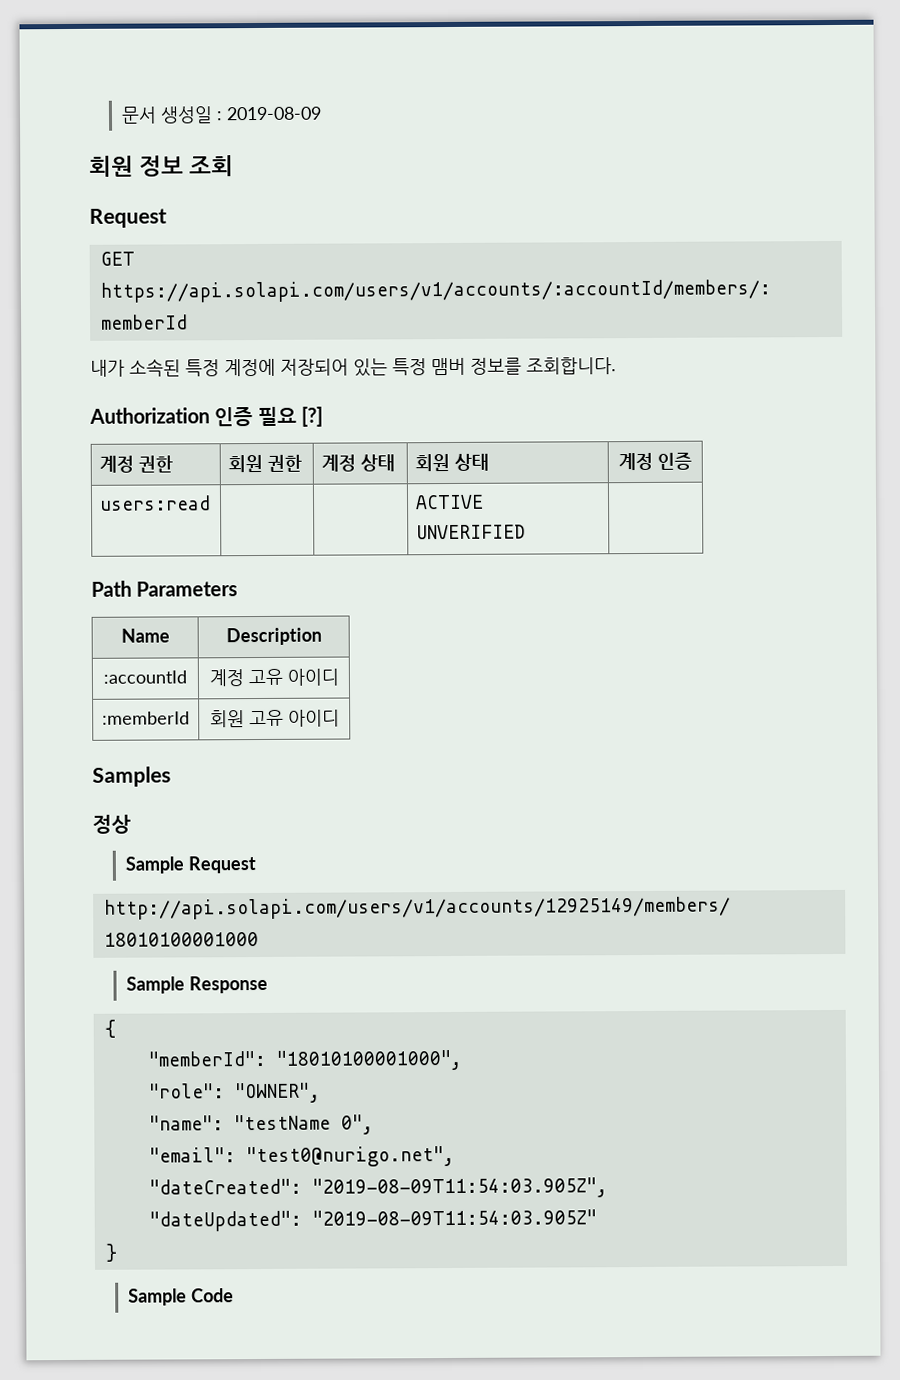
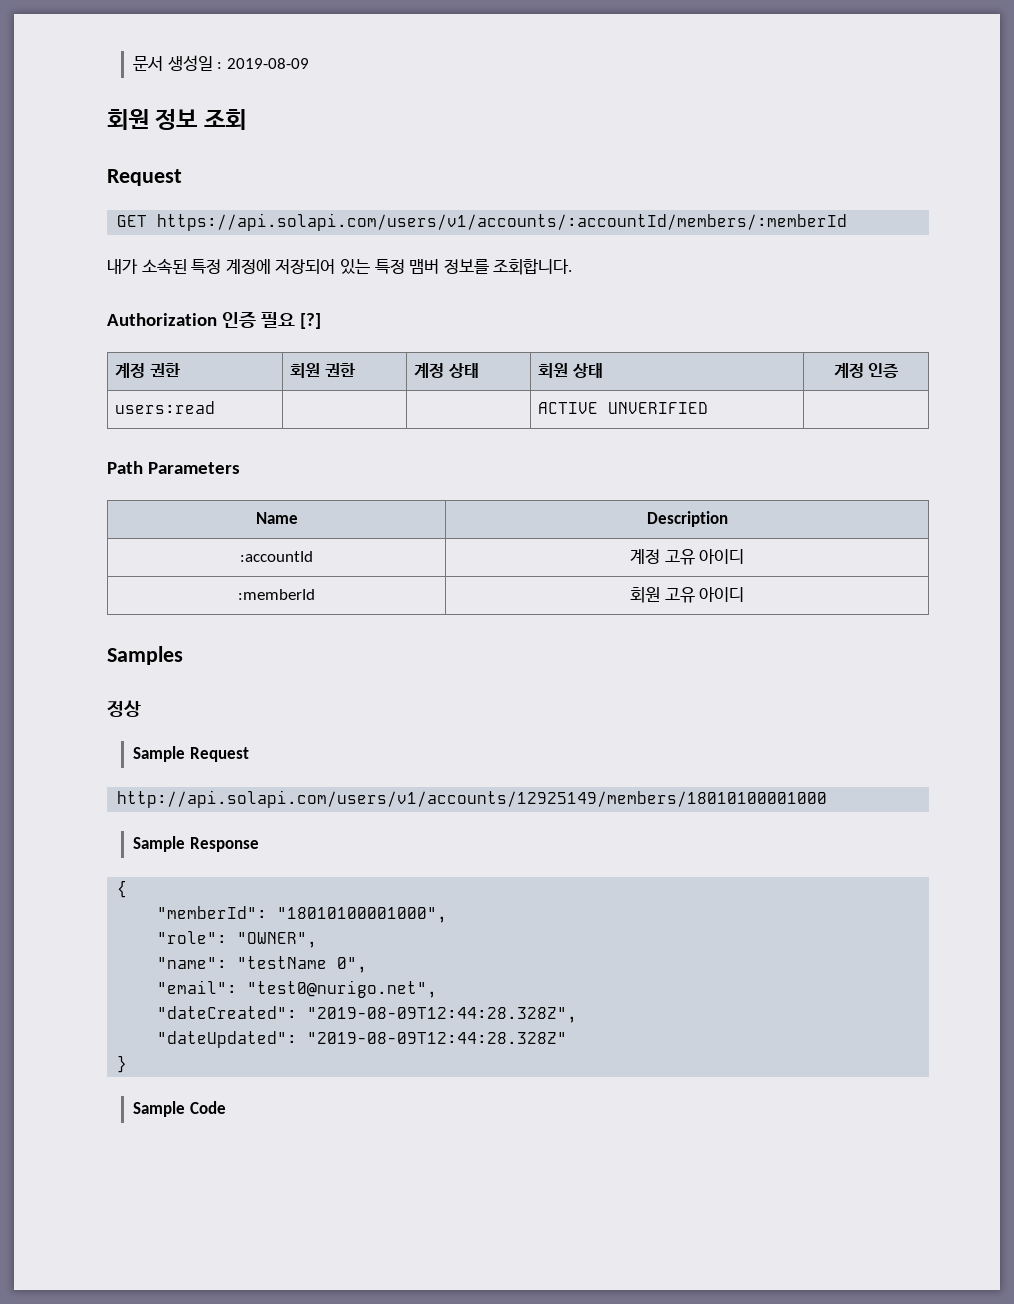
- "dateCreated": "2019-08-09T11:54:03.905Z",
+ "dateCreated": "2019-08-09T12:44:28.328Z",
- "dateUpdated": "2019-08-09T11:54:03.905Z"
+ "dateUpdated": "2019-08-09T12:44:28.328Z"

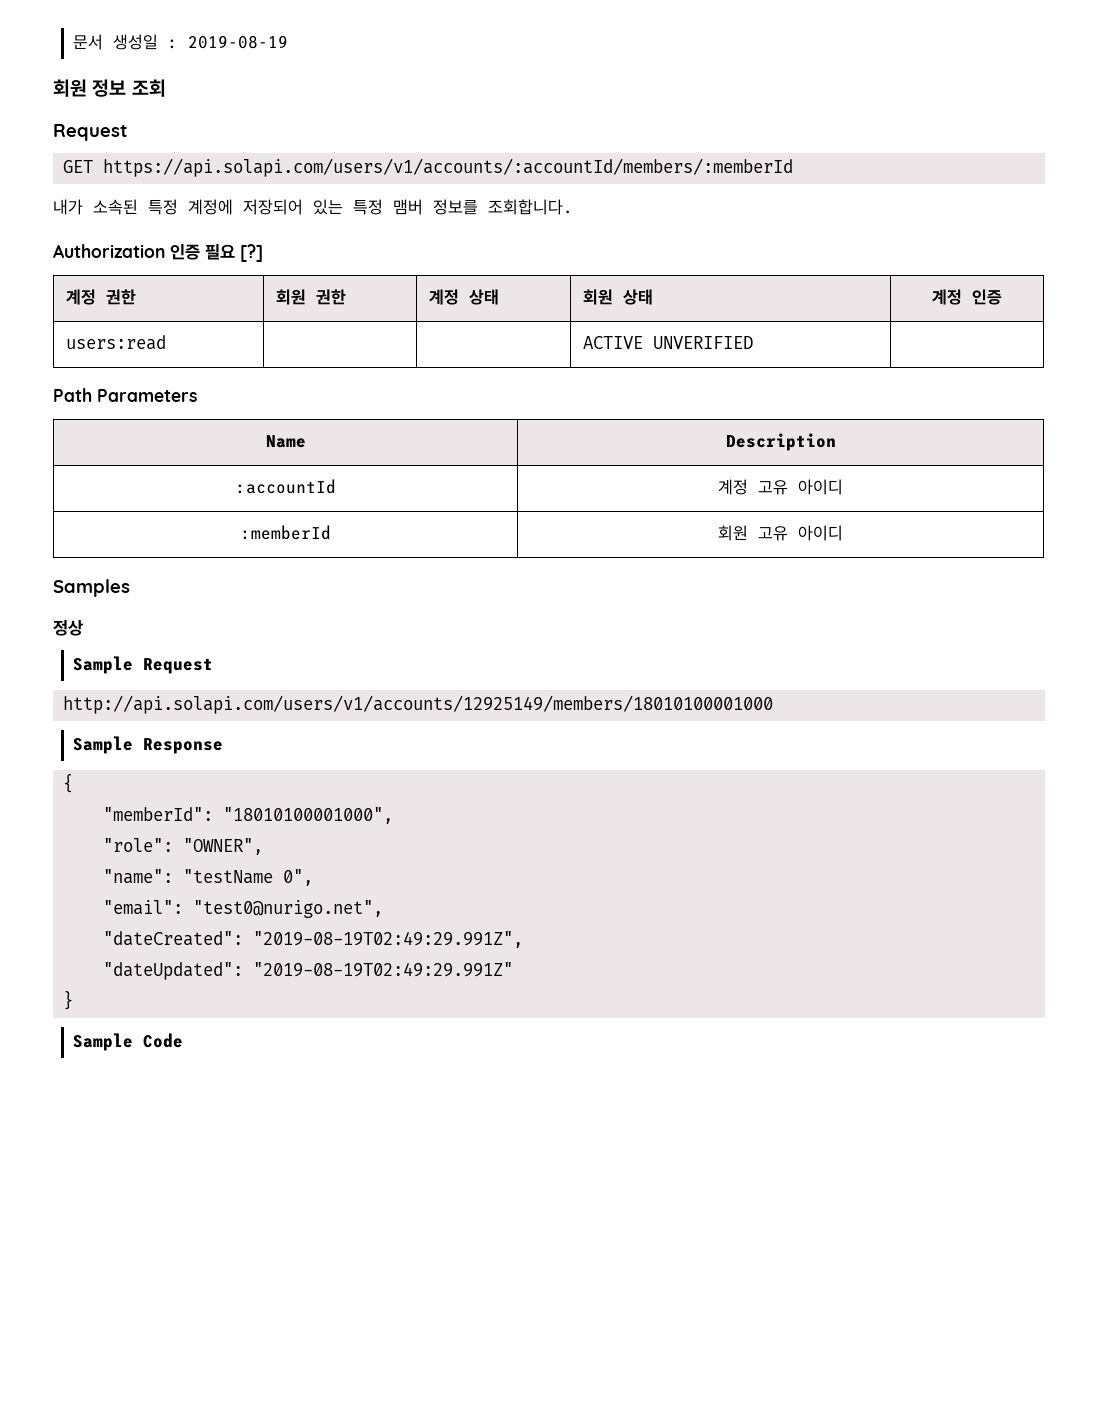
- 문서 생성일 : 2019-08-09
+ 문서 생성일 : 2019-08-19
- "dateCreated": "2019-08-09T12:44:28.328Z",
+ "dateCreated": "2019-08-19T02:49:29.991Z",
- "dateUpdated": "2019-08-09T12:44:28.328Z"
+ "dateUpdated": "2019-08-19T02:49:29.991Z"

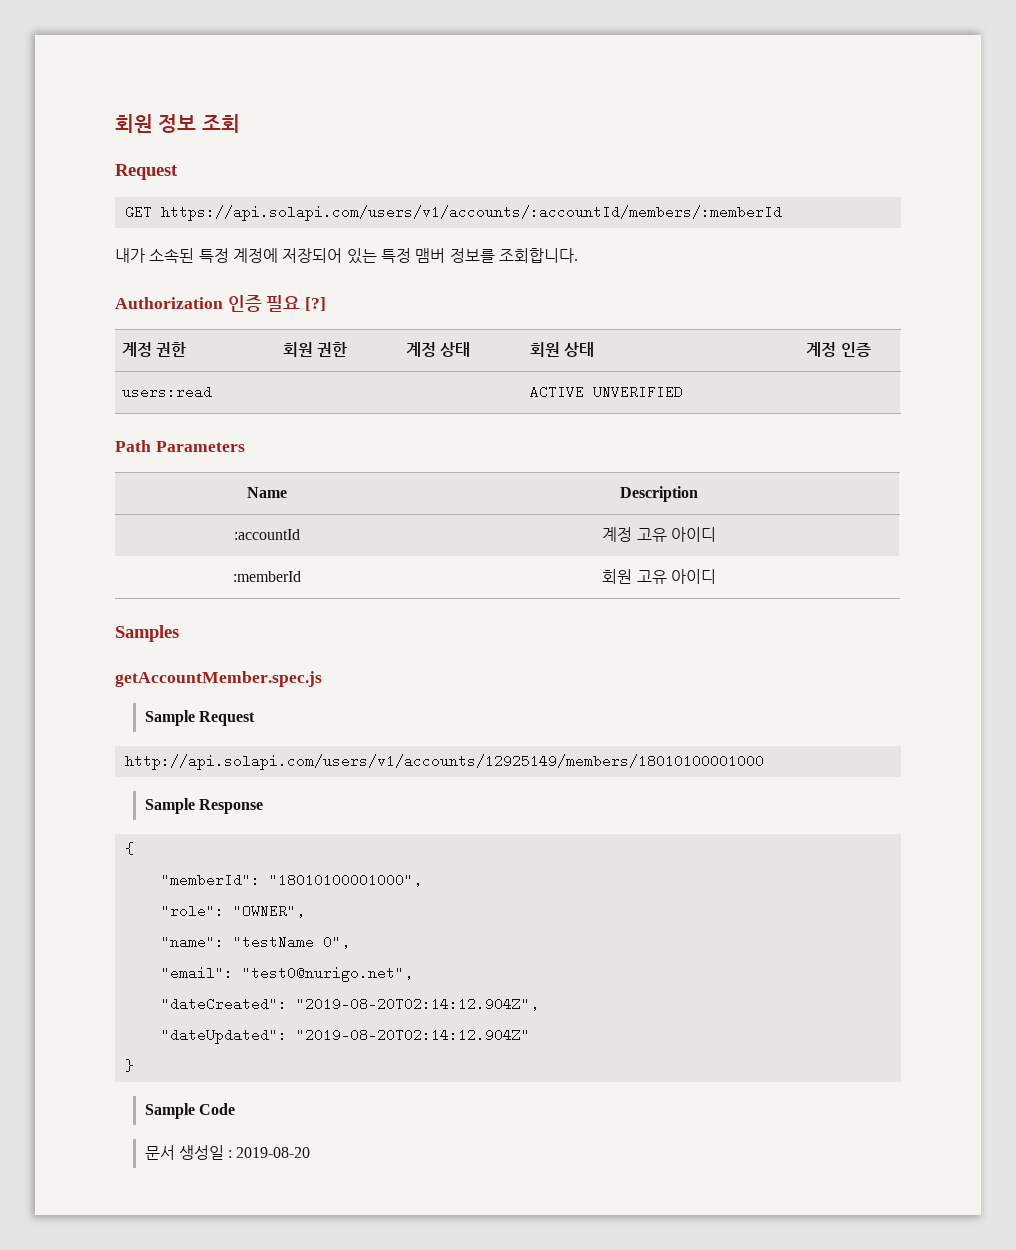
- 문서 생성일 : 2019-08-19
- 정상
+ getAccountMember.spec.js
- "dateCreated": "2019-08-19T02:49:29.991Z",
+ "dateCreated": "2019-08-20T02:14:12.904Z",
- "dateUpdated": "2019-08-19T02:49:29.991Z"
+ "dateUpdated": "2019-08-20T02:14:12.904Z"
+ 문서 생성일 : 2019-08-20

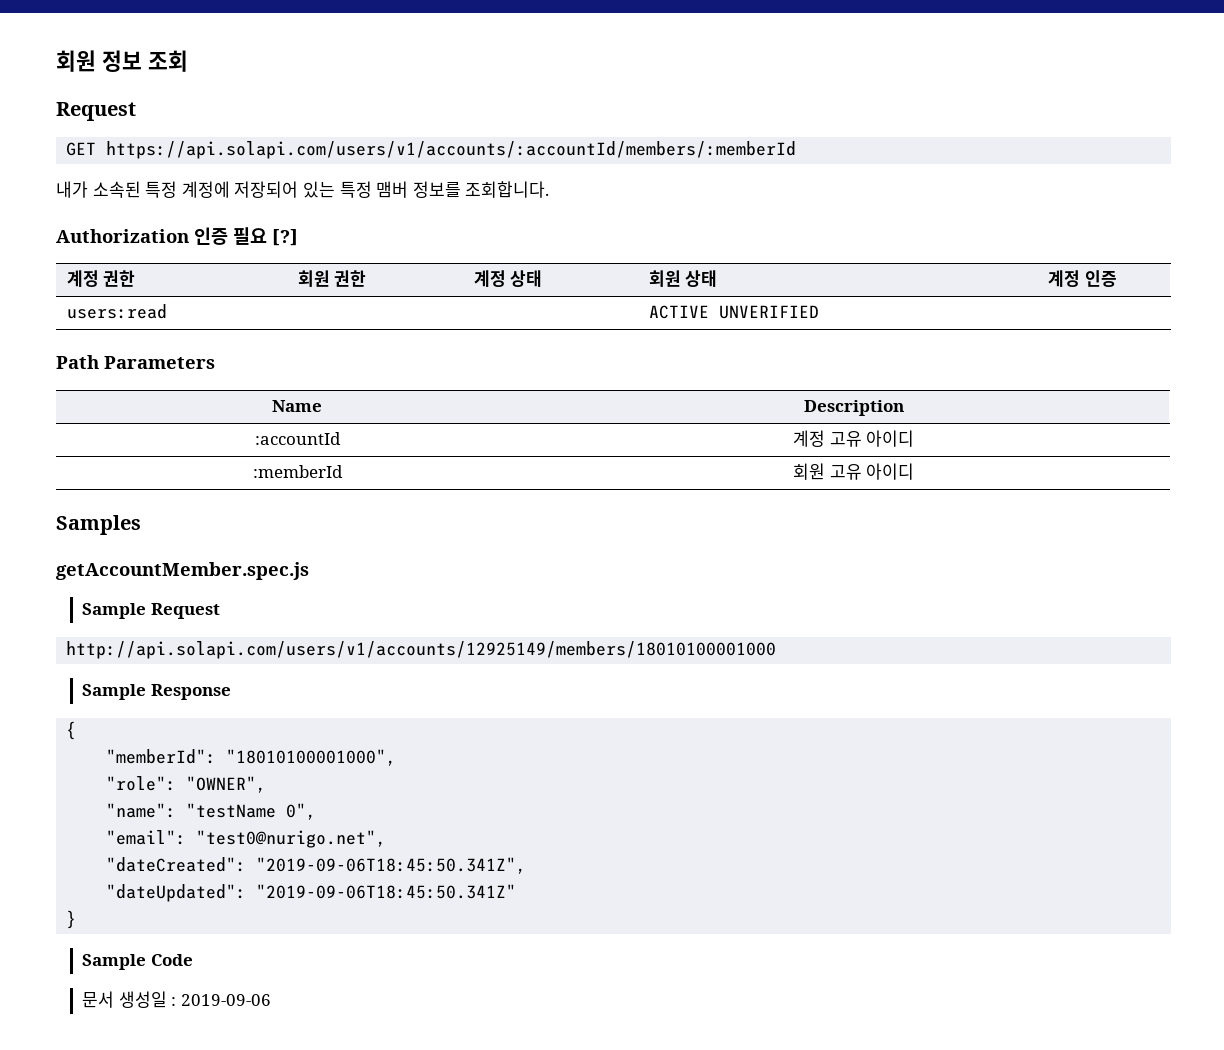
- "dateCreated": "2019-08-20T02:14:12.904Z",
+ "dateCreated": "2019-09-06T18:45:50.341Z",
- "dateUpdated": "2019-08-20T02:14:12.904Z"
+ "dateUpdated": "2019-09-06T18:45:50.341Z"
- 문서 생성일 : 2019-08-20
+ 문서 생성일 : 2019-09-06

